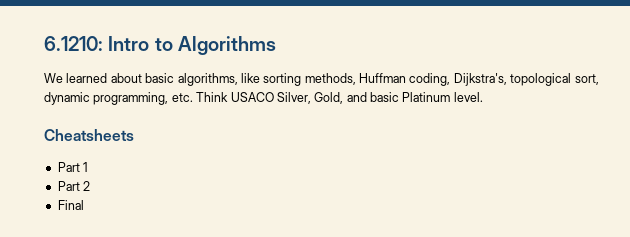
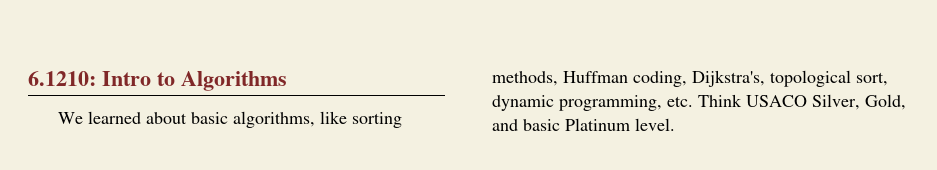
- Cheatsheets
- Part 1
- Part 2
- Final

